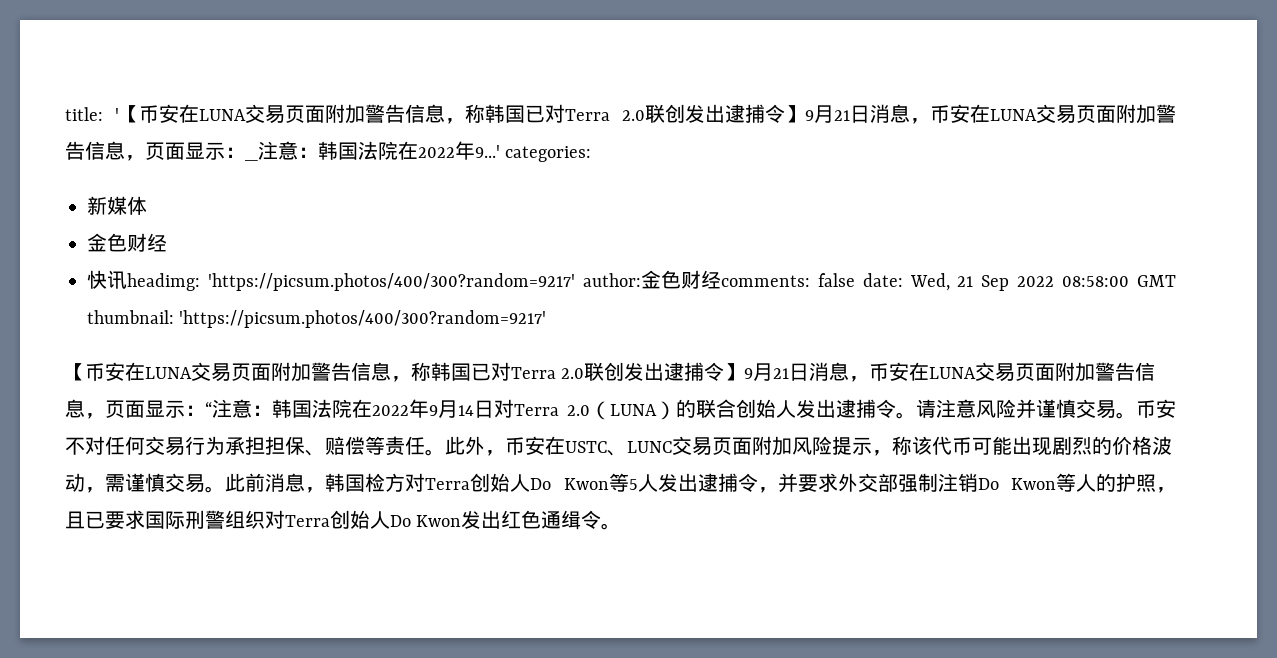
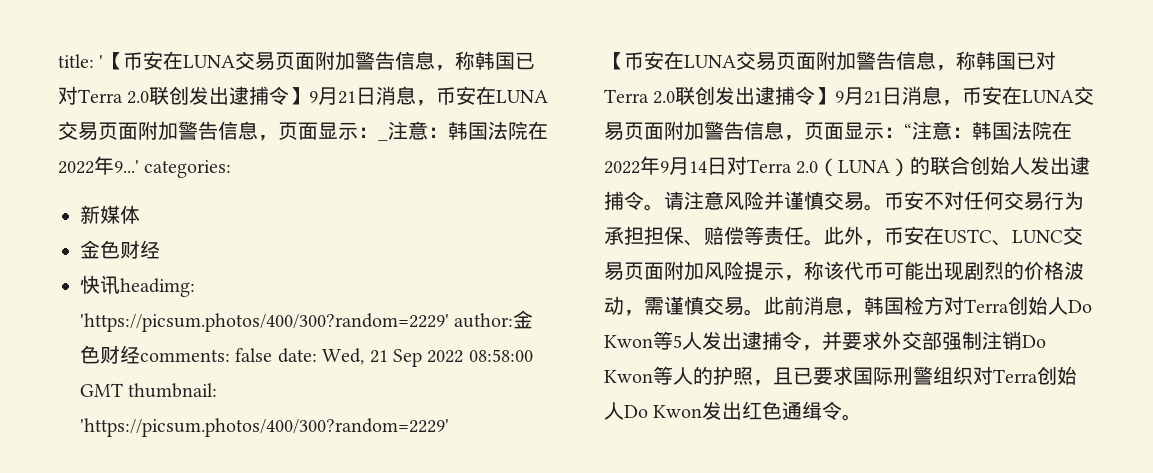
- 快讯headimg: 'https://picsum.photos/400/300?random=9217' author:金色财经comments: false date: Wed, 21 Sep 2022 08:58:00 GMT thumbnail: 'https://picsum.photos/400/300?random=9217'
+ 快讯headimg: 'https://picsum.photos/400/300?random=2229' author:金色财经comments: false date: Wed, 21 Sep 2022 08:58:00 GMT thumbnail: 'https://picsum.photos/400/300?random=2229'

